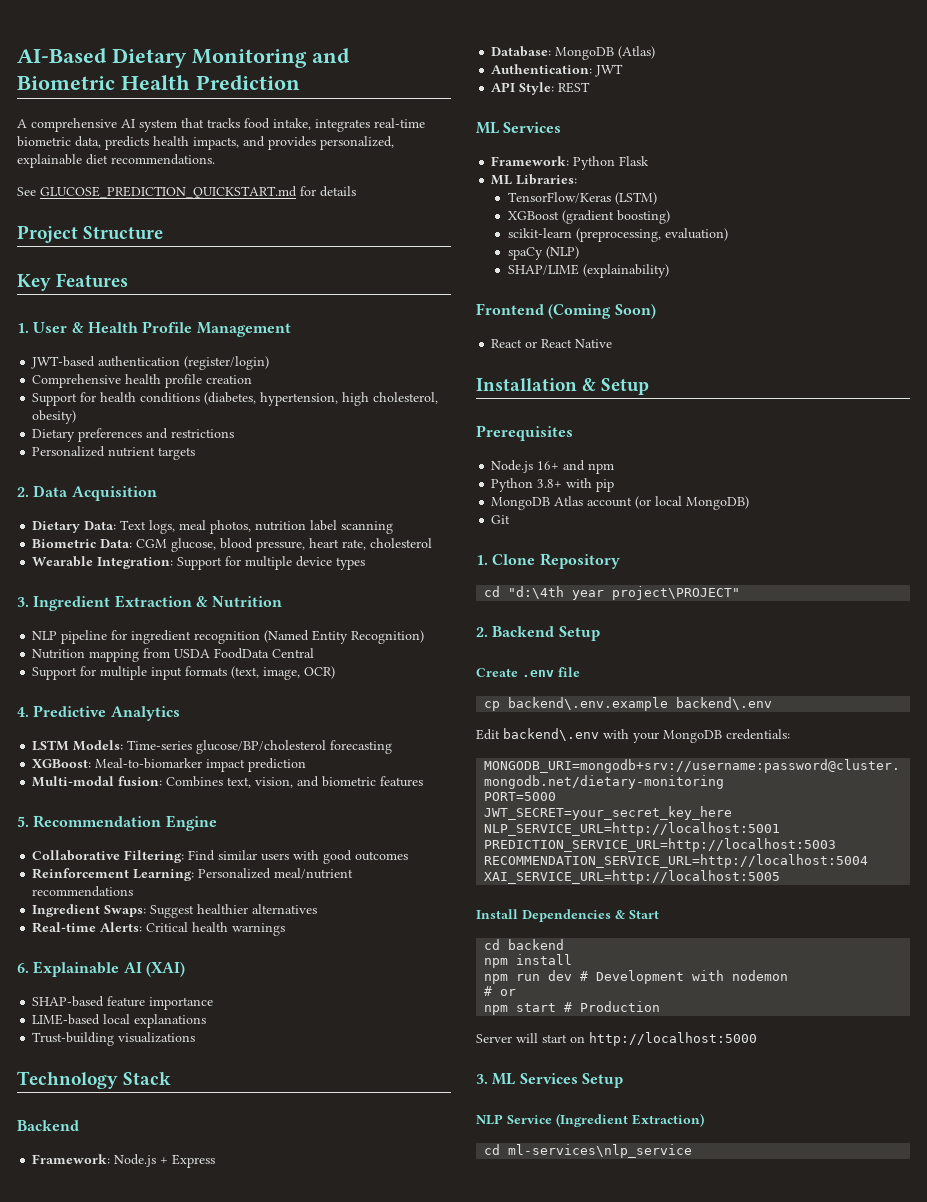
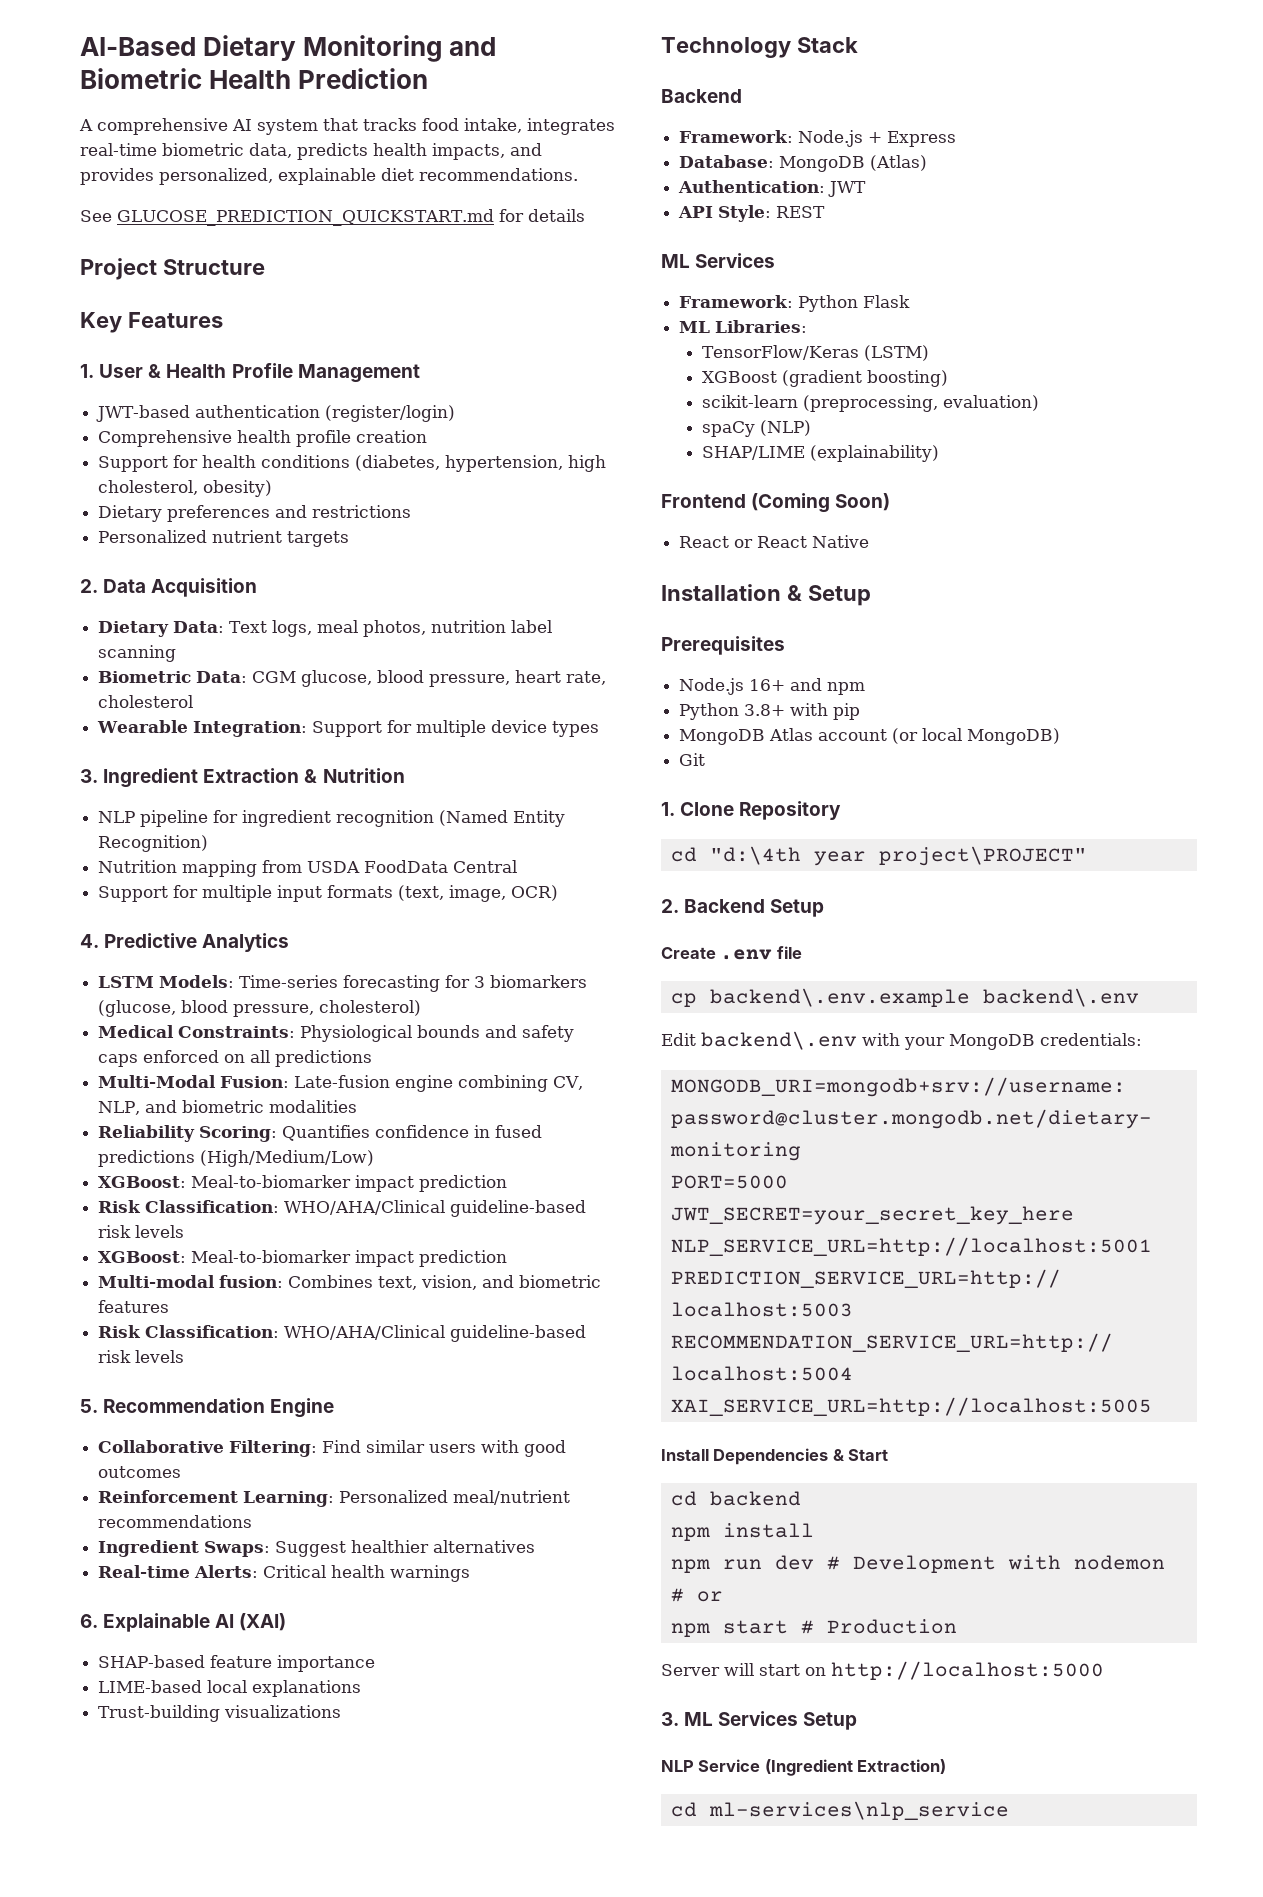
- LSTM Models: Time-series glucose/BP/cholesterol forecasting
+ LSTM Models: Time-series forecasting for 3 biomarkers (glucose, blood pressure, cholesterol)
+ Medical Constraints: Physiological bounds and safety caps enforced on all predictions
+ Multi-Modal Fusion: Late-fusion engine combining CV, NLP, and biometric modalities
+ Reliability Scoring: Quantifies confidence in fused predictions (High/Medium/Low)
+ XGBoost: Meal-to-biomarker impact prediction
+ Risk Classification: WHO/AHA/Clinical guideline-based risk levels
  Multi-modal fusion: Combines text, vision, and biometric features
+ Risk Classification: WHO/AHA/Clinical guideline-based risk levels

